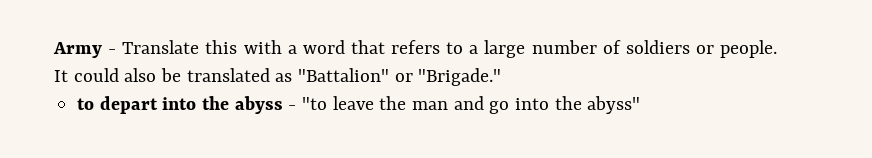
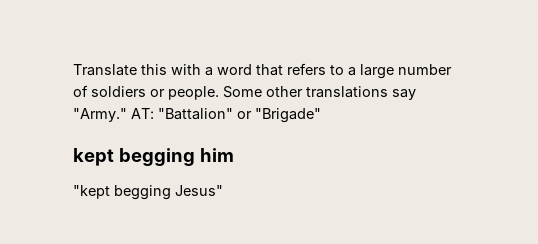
- Army - Translate this with a word that refers to a large number of soldiers or people.
+ Translate this with a word that refers to a large number of soldiers or people.
- It could also be translated as "Battalion" or "Brigade."
- to depart into the abyss - "to leave the man and go into the abyss"
+ Some other translations say "Army." AT: "Battalion" or "Brigade"
+ kept begging him
+ "kept begging Jesus"

